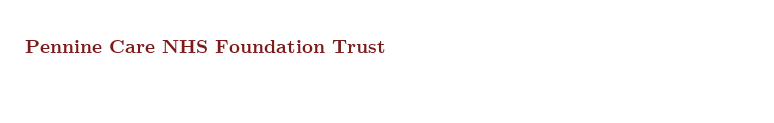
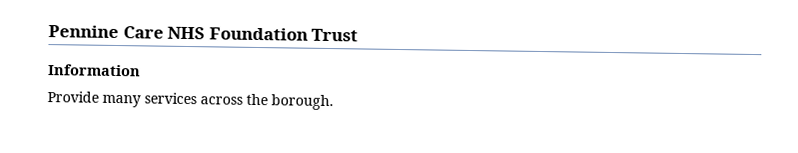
+ Information
+ Provide many services across the borough.

